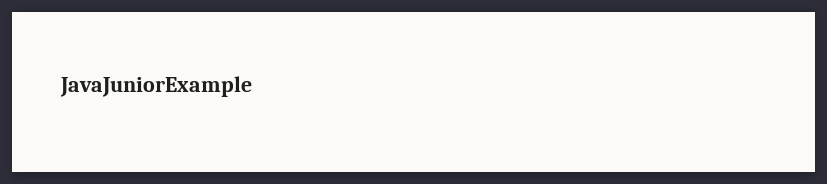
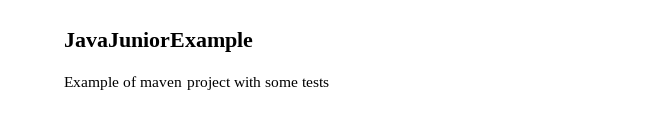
+ Example of maven project with some tests

